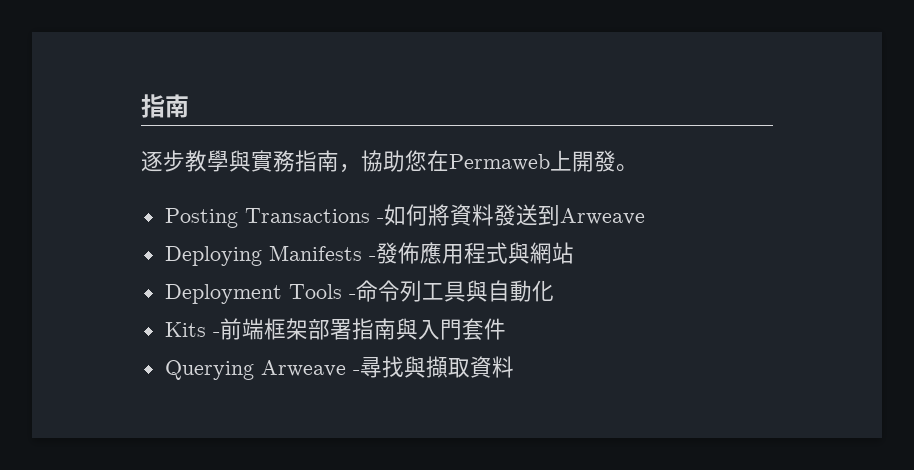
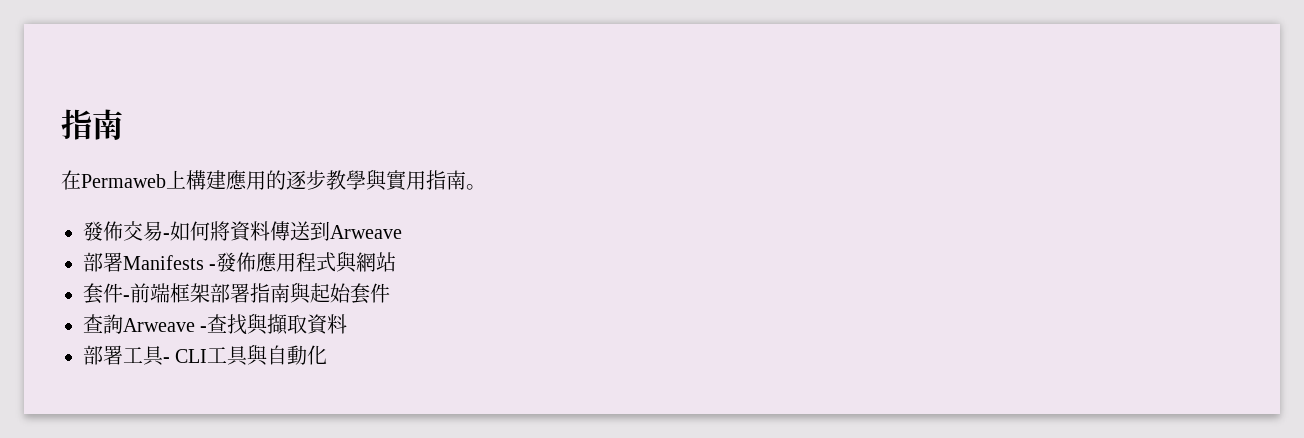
- 逐步教學與實務指南，協助您在Permaweb上開發。
+ 在Permaweb上構建應用的逐步教學與實用指南。
- Posting Transactions -如何將資料發送到Arweave
+ 發佈交易-如何將資料傳送到Arweave
- Deploying Manifests -發佈應用程式與網站
+ 部署Manifests -發佈應用程式與網站
- Deployment Tools -命令列工具與自動化
- Kits -前端框架部署指南與入門套件
+ 套件-前端框架部署指南與起始套件
- Querying Arweave -尋找與擷取資料
+ 查詢Arweave -查找與擷取資料
+ 部署工具- CLI工具與自動化

